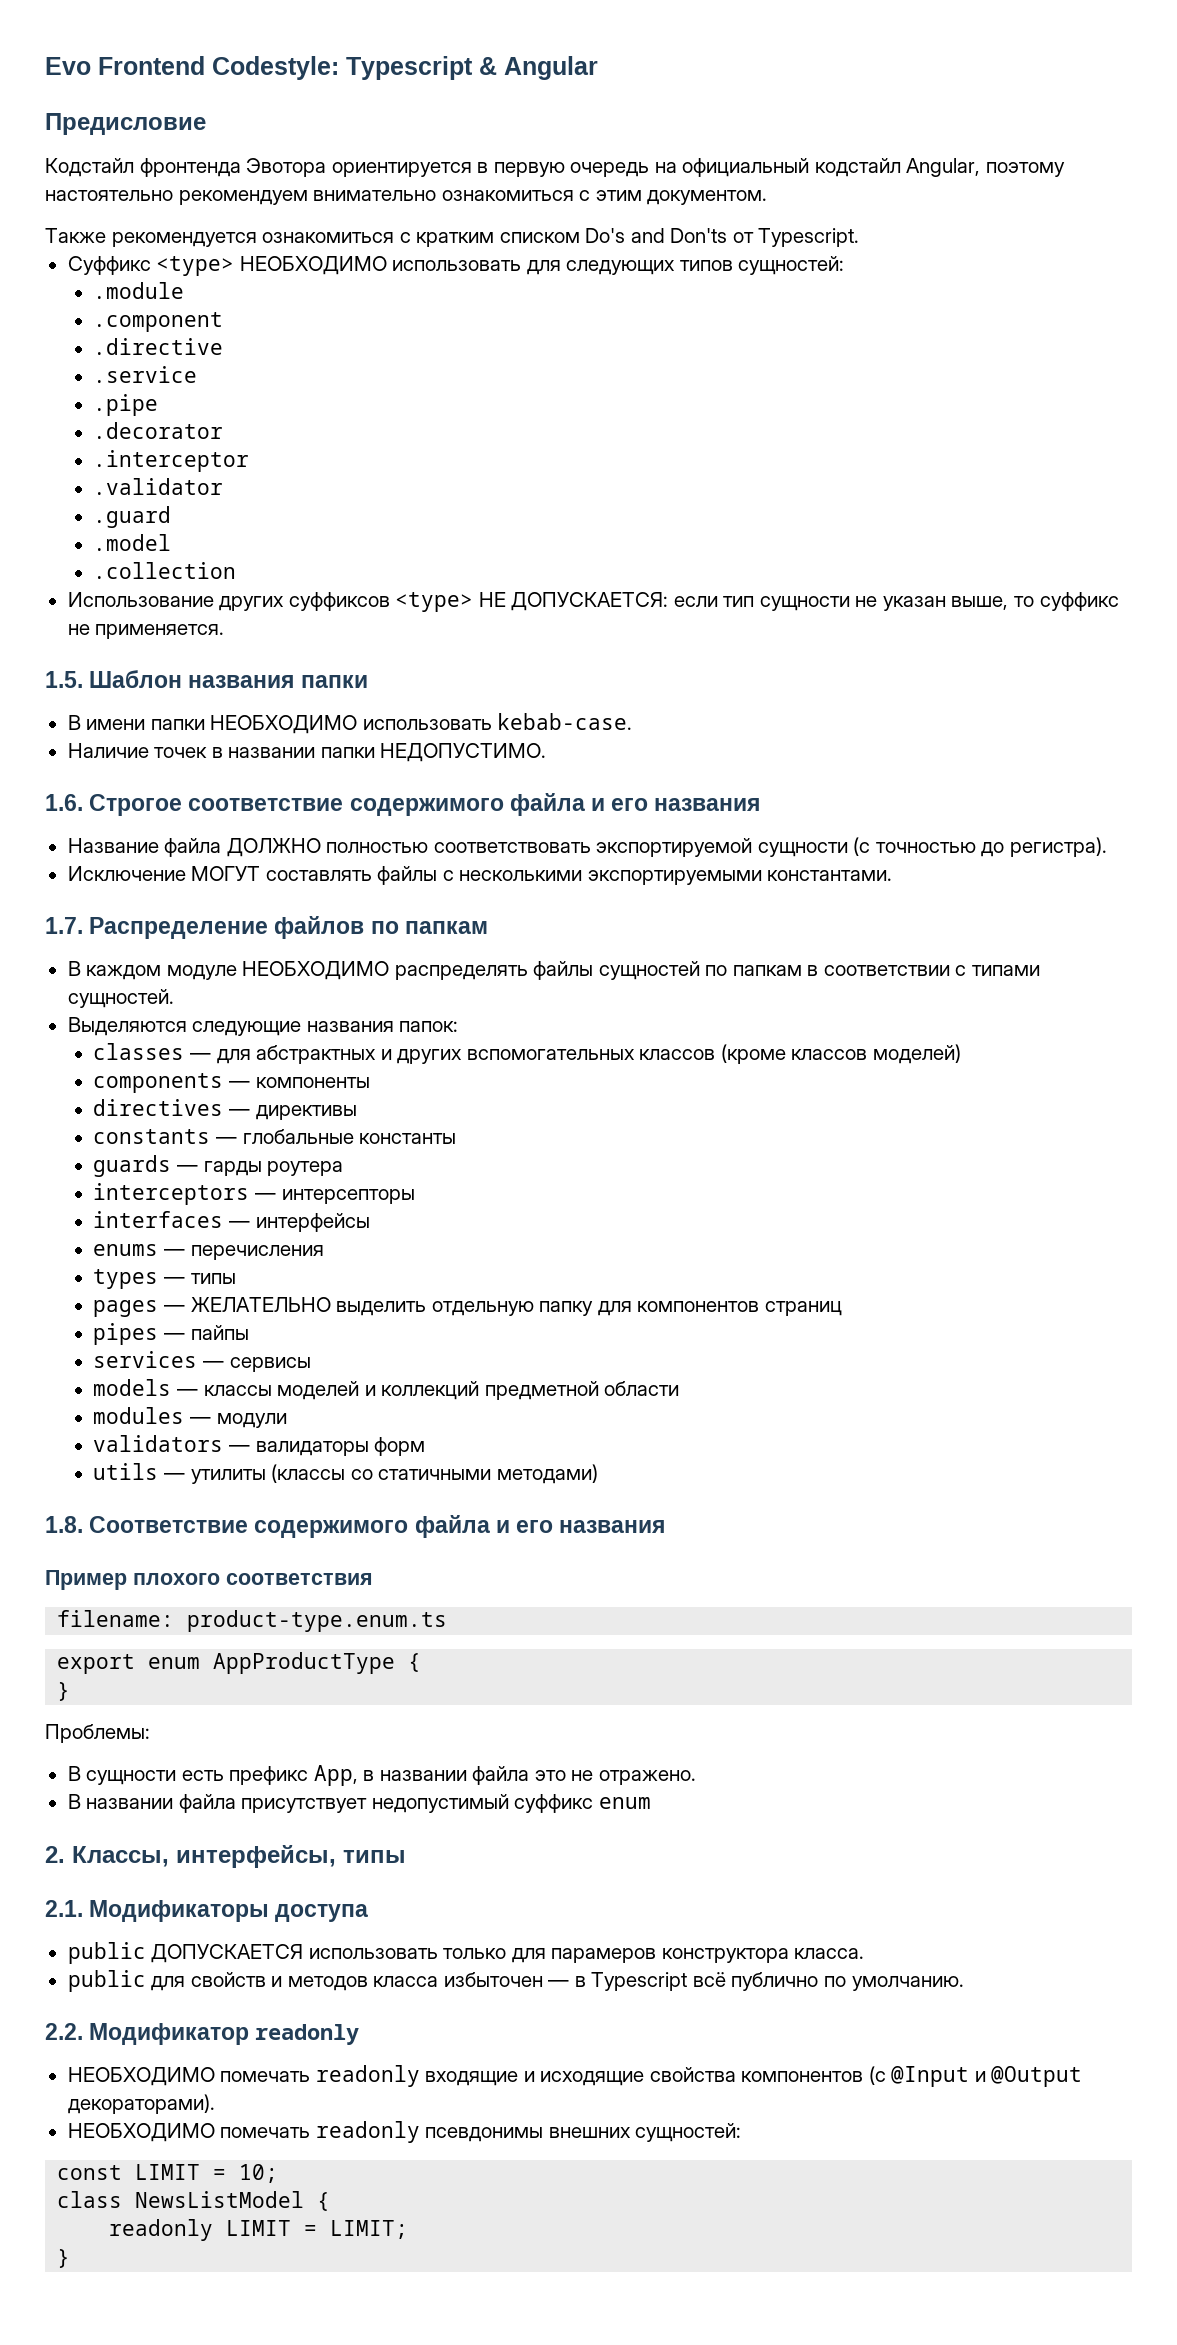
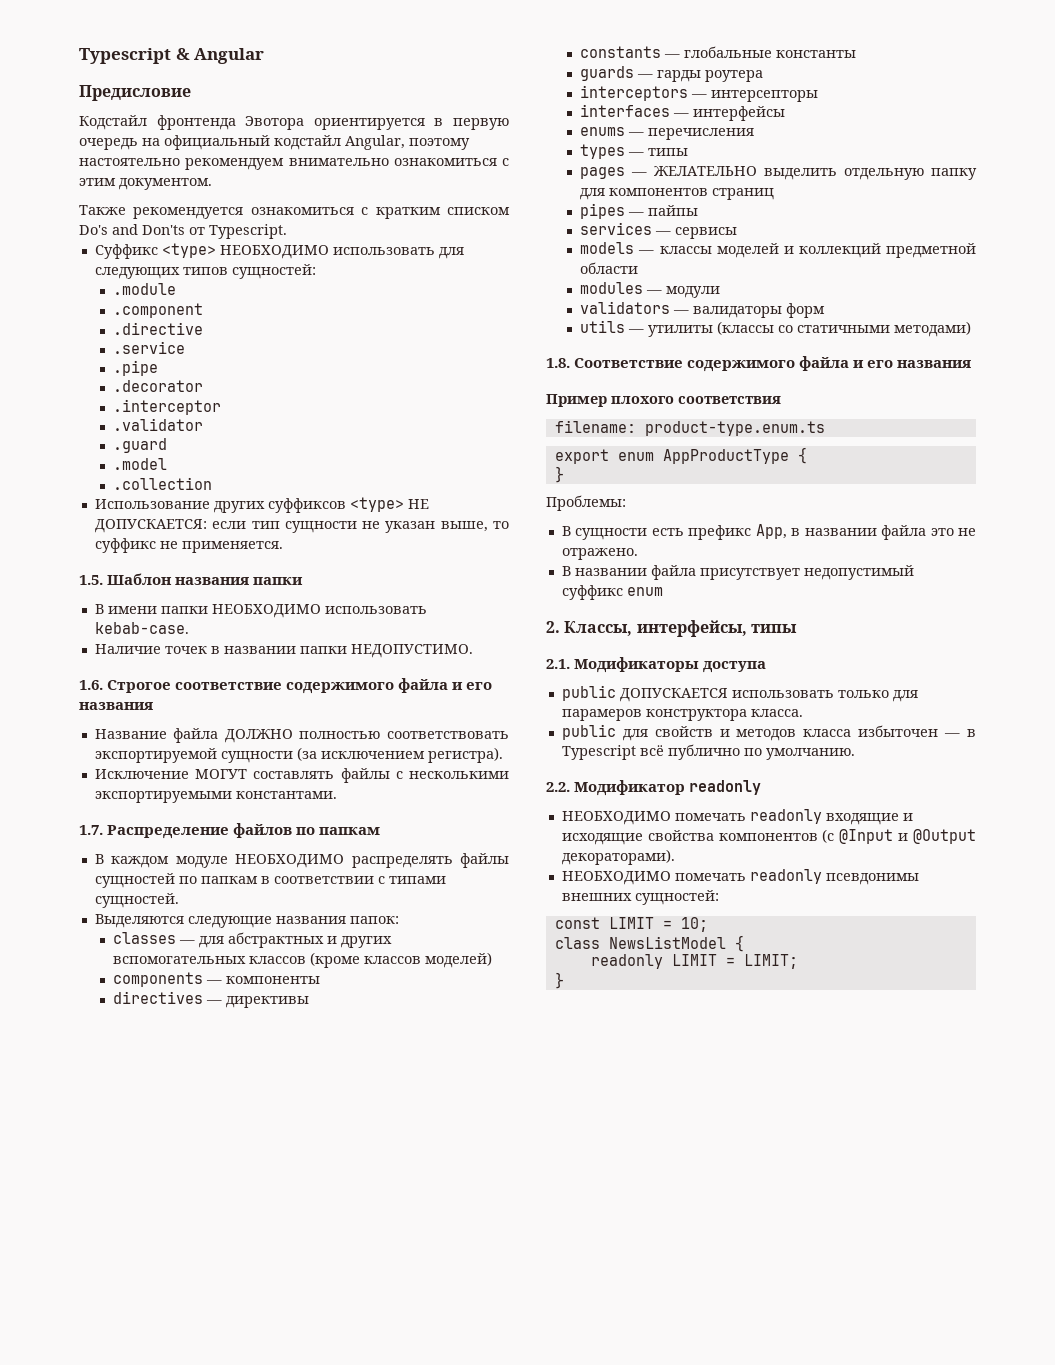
- Evo Frontend Codestyle: Typescript & Angular
+ Typescript & Angular
- Название файла ДОЛЖНО полностью соответствовать экспортируемой сущности (с точностью до регистра).
+ Название файла ДОЛЖНО полностью соответствовать экспортируемой сущности (за исключением регистра).

